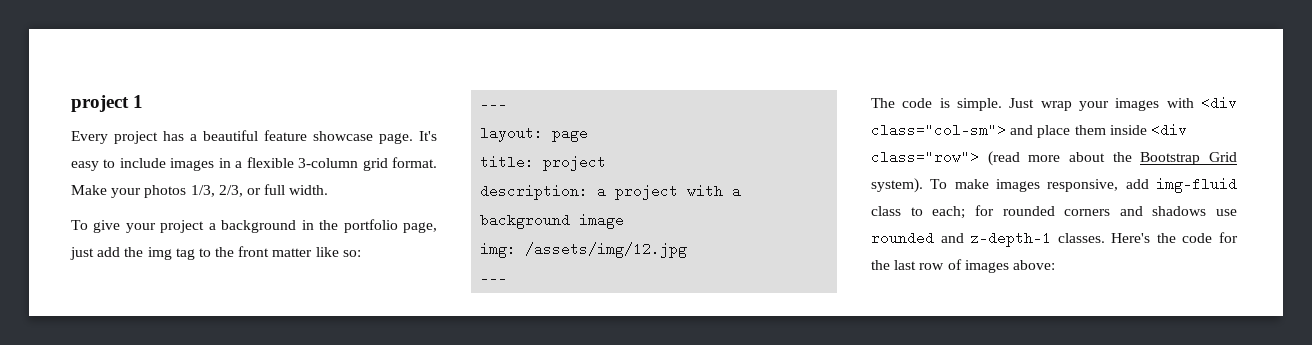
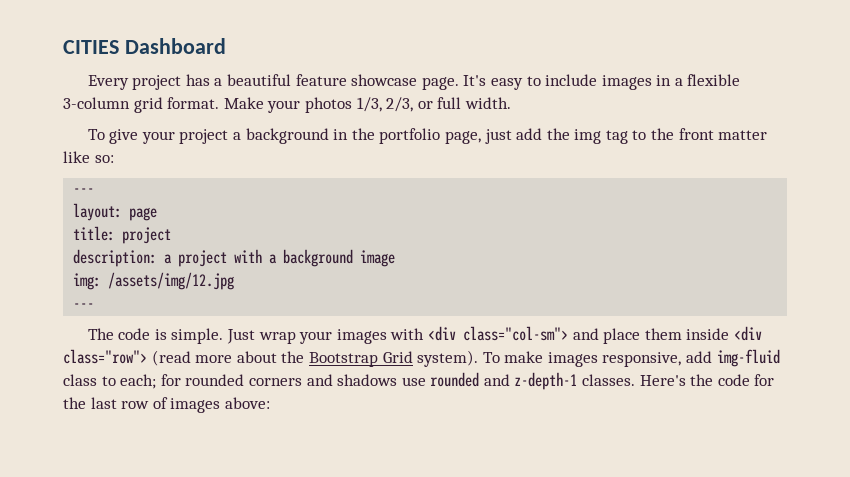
- project 1
+ CITIES Dashboard

